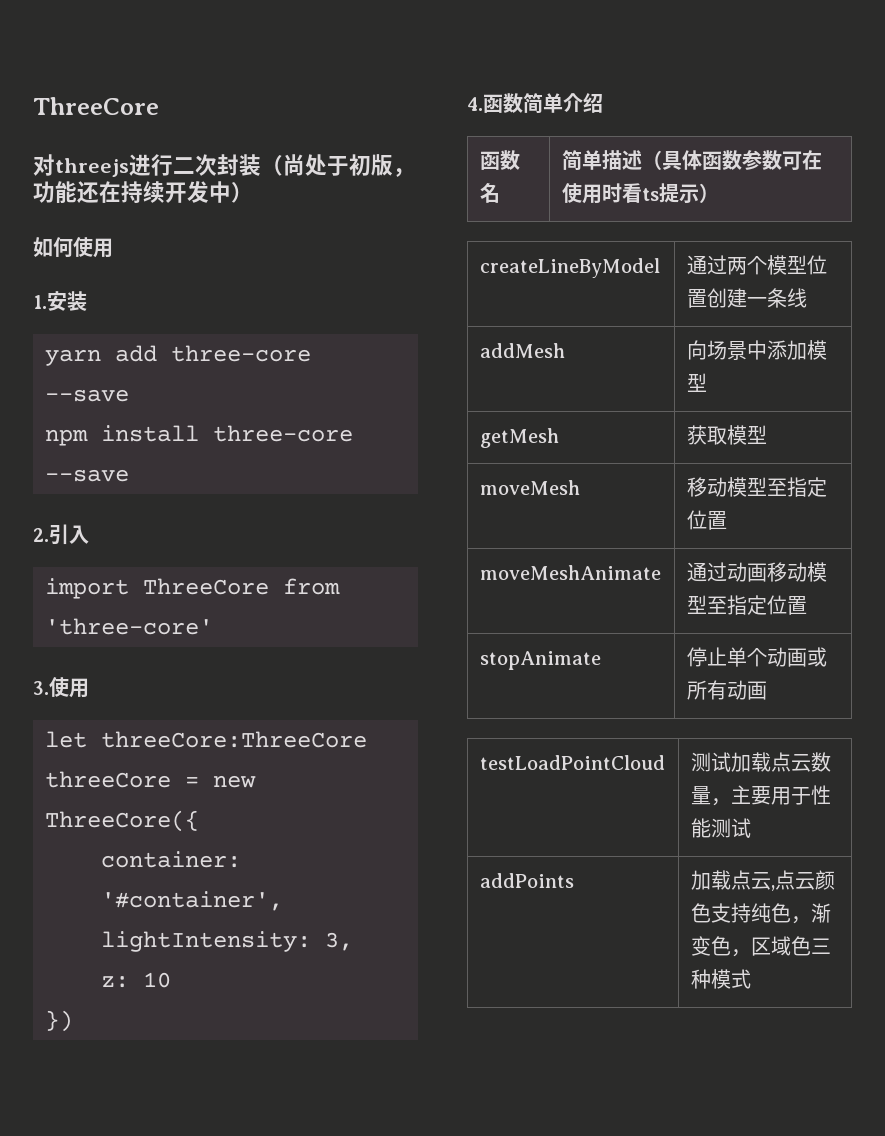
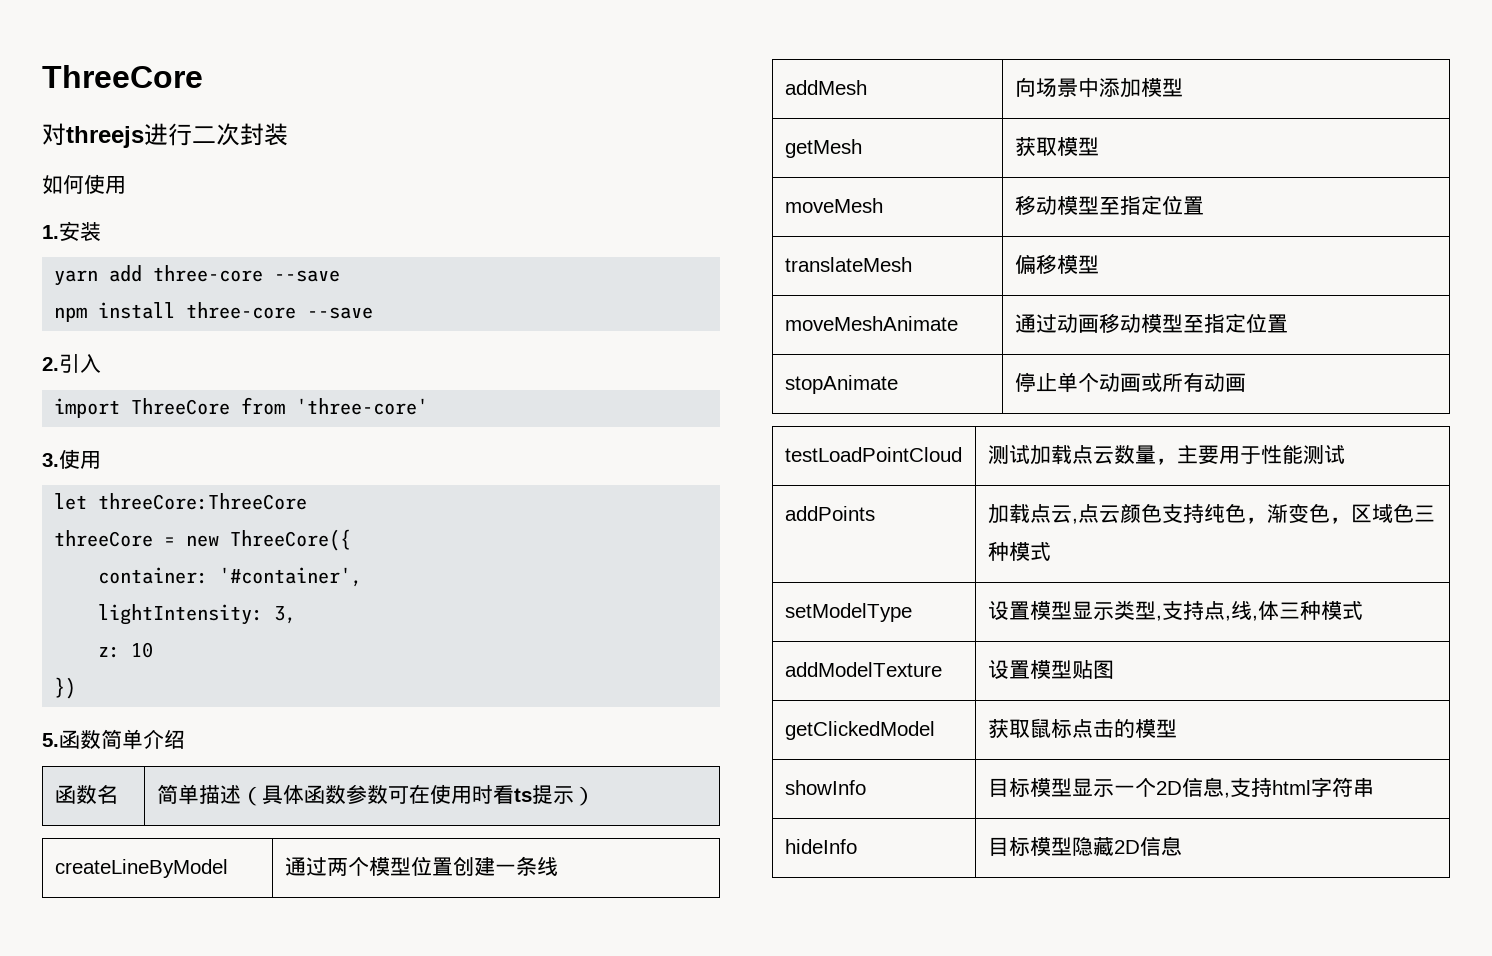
- 对threejs进行二次封装（尚处于初版，功能还在持续开发中）
+ 对threejs进行二次封装
- 4.函数简单介绍
+ 5.函数简单介绍
+ translateMesh | 偏移模型
+ setModelType | 设置模型显示类型,支持点,线,体三种模式
+ addModelTexture | 设置模型贴图
+ getClickedModel | 获取鼠标点击的模型
+ showInfo | 目标模型显示一个2D信息,支持html字符串
+ hideInfo | 目标模型隐藏2D信息

